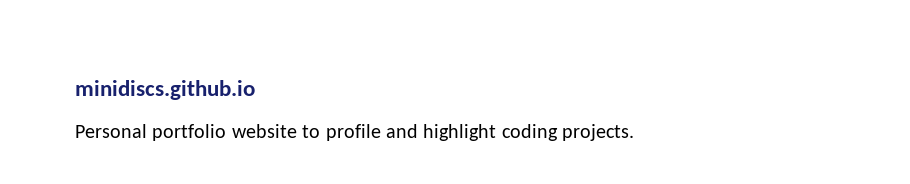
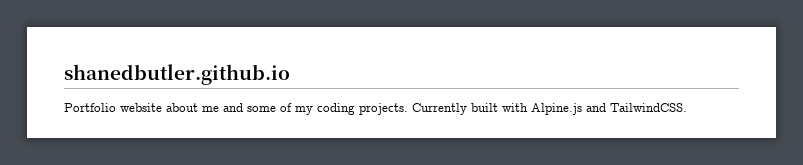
- minidiscs.github.io
- Personal portfolio website to profile and highlight coding projects.
+ shanedbutler.github.io
+ Portfolio website about me and some of my coding projects. Currently built with Alpine.js and TailwindCSS.

